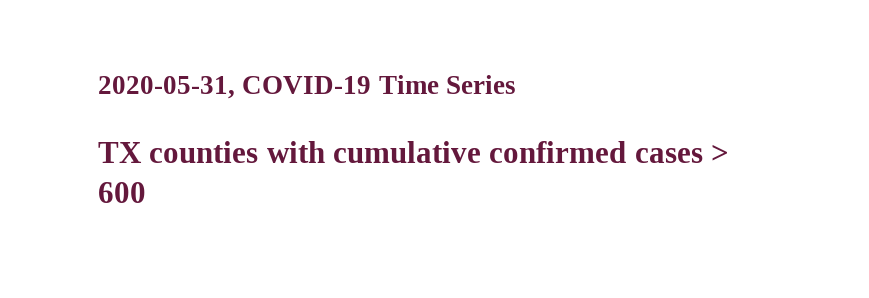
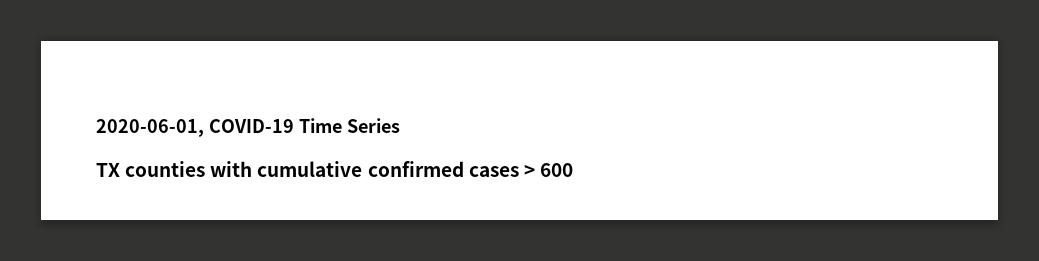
- 2020-05-31, COVID-19 Time Series
+ 2020-06-01, COVID-19 Time Series

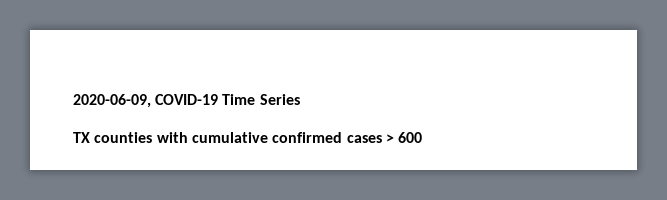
- 2020-06-01, COVID-19 Time Series
+ 2020-06-09, COVID-19 Time Series

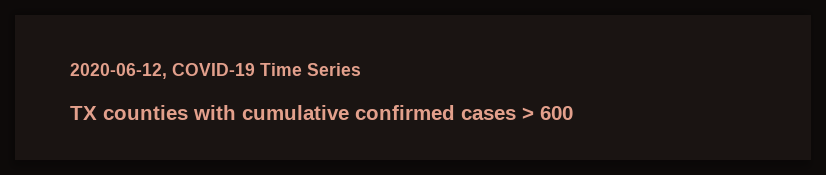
- 2020-06-09, COVID-19 Time Series
+ 2020-06-12, COVID-19 Time Series

